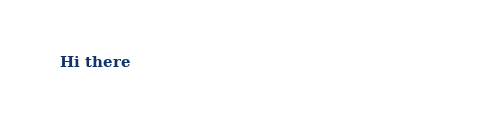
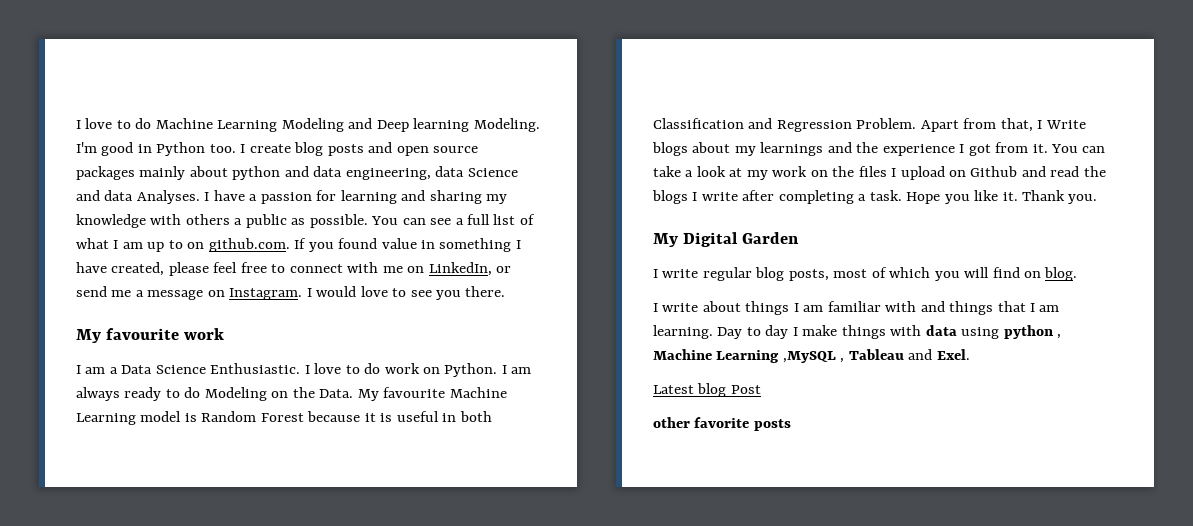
- Hi there
+ I love to do Machine Learning Modeling and Deep learning Modeling. I'm good in Python too. I create blog posts and open source packages mainly about python and data engineering, data Science and data Analyses. I have a passion for learning and sharing my knowledge with others a public as possible. You can see a full list of what I am up to on github.com. If you found value in something I have created, please feel free to connect with me on LinkedIn, or send me a message on Instagram. I would love to see you there.
+ My favourite work
+ I am a Data Science Enthusiastic. I love to do work on Python. I am always ready to do Modeling on the Data. My favourite Machine Learning model is Random Forest because it is useful in both Classification and Regression Problem. Apart from that, I Write blogs about my learnings and the experience I got from it. You can take a look at my work on the files I upload on Github and read the blogs I write after completing a task. Hope you like it. Thank you.
+ My Digital Garden
+ I write regular blog posts, most of which you will find on blog.
+ I write about things I am familiar with and things that I am learning. Day to day I make things with data using python , Machine Learning ,MySQL , Tableau and Exel.
+ Latest blog Post
+ other favorite posts

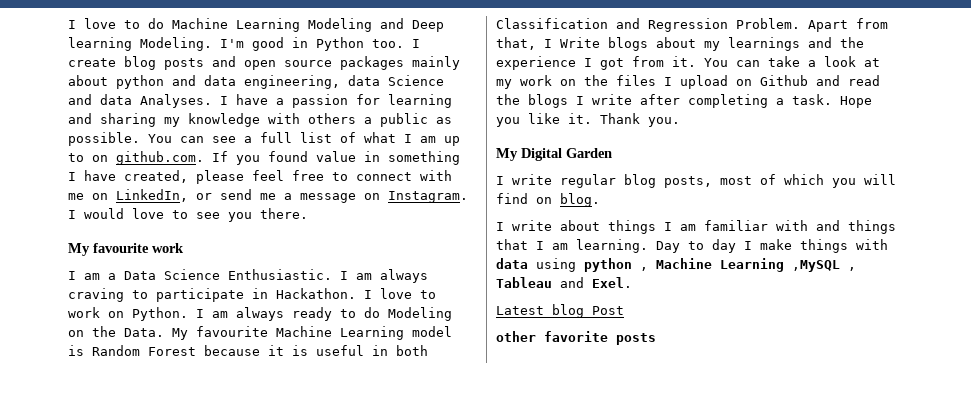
- I love to do work on Python.
+ I am always craving to participate in Hackathon. I love to work on Python.

